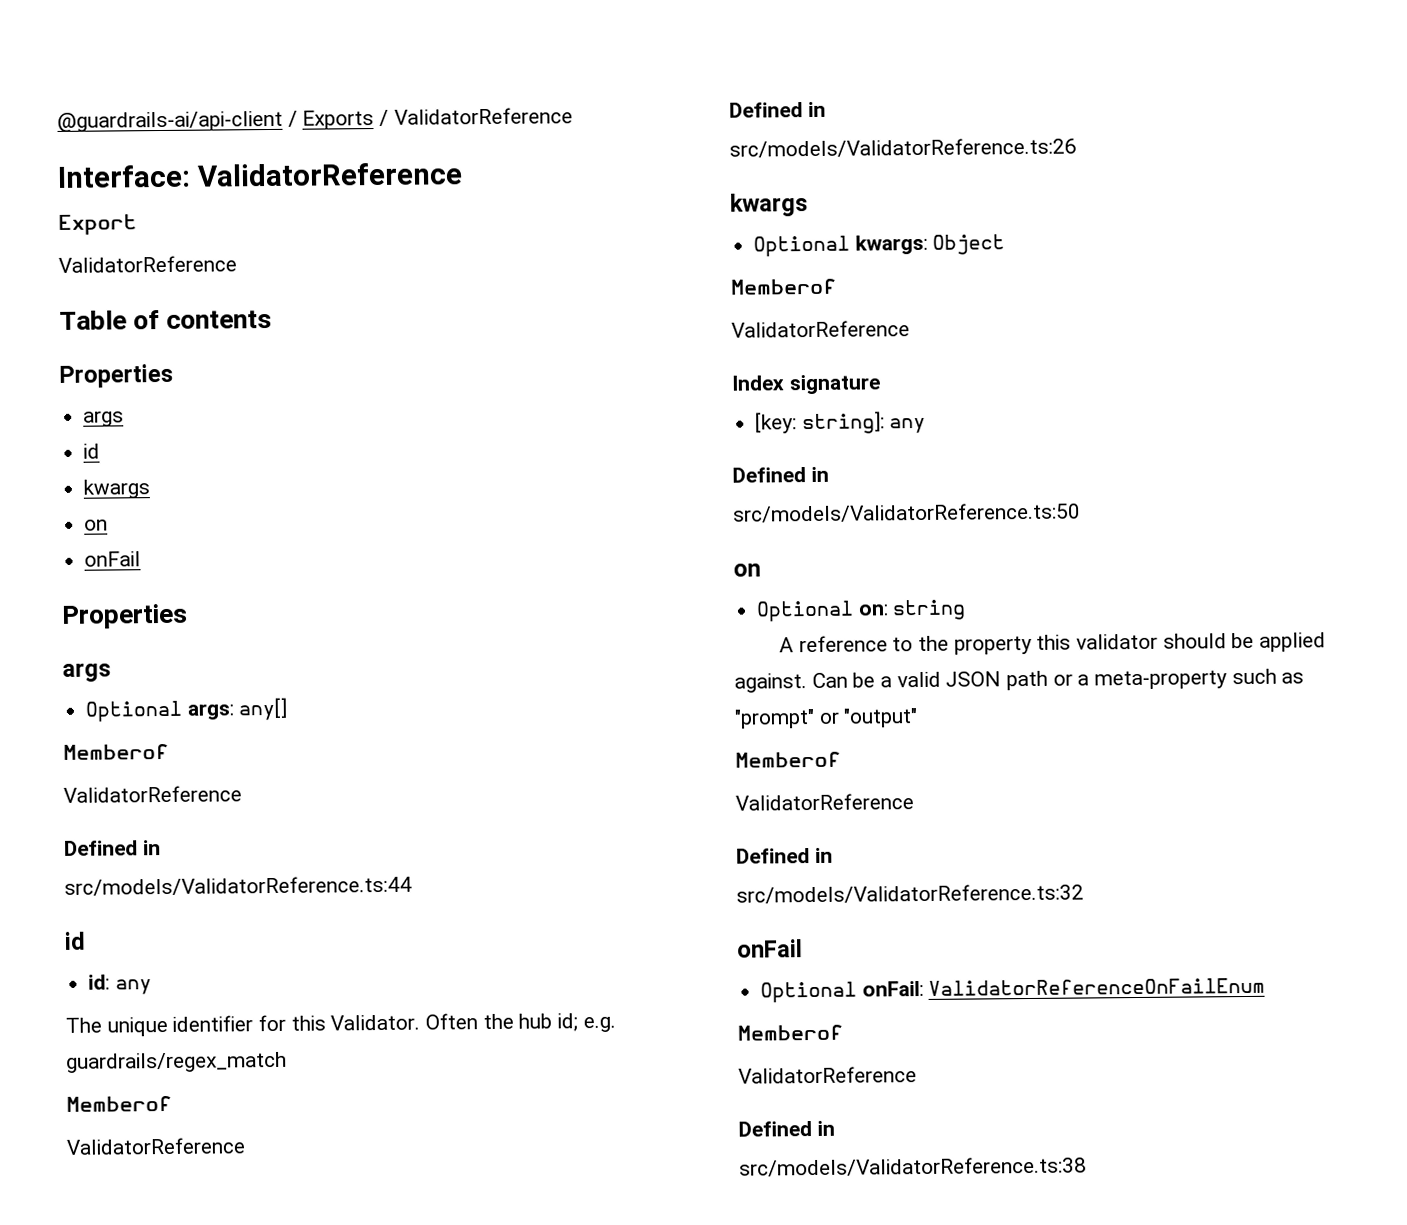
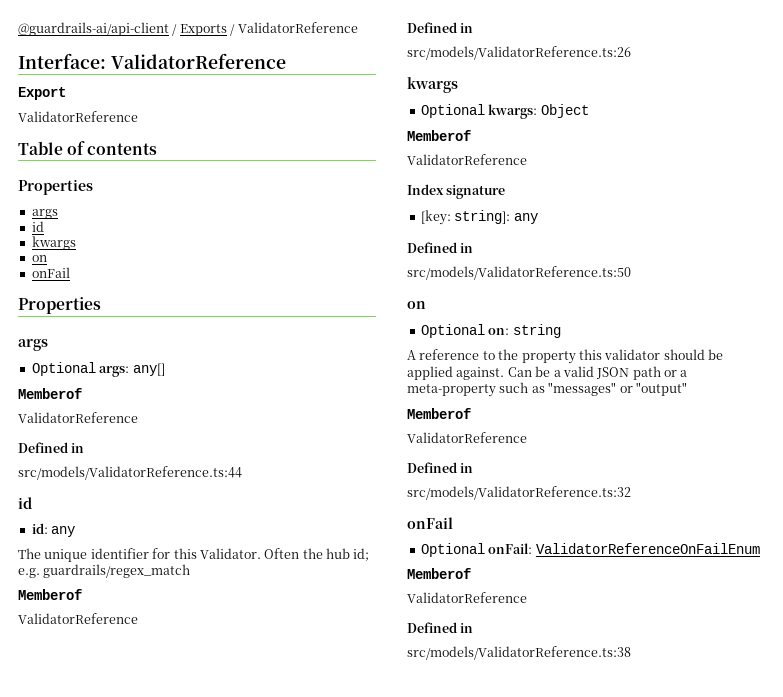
- Can be a valid JSON path or a meta-property such as "prompt" or "output"
+ Can be a valid JSON path or a meta-property such as "messages" or "output"

